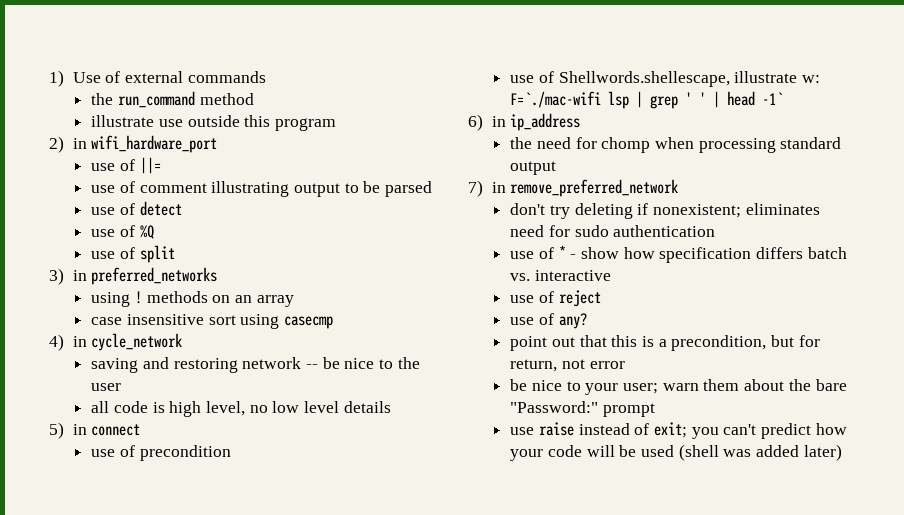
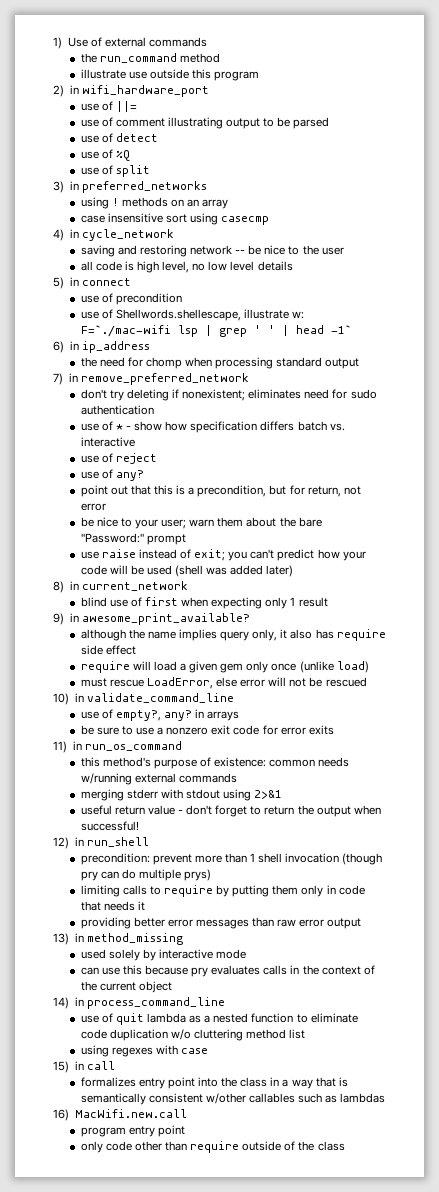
+ 8) in current_network
+ blind use of first when expecting only 1 result
+ 9) in awesome_print_available?
+ although the name implies query only, it also has require side effect
+ require will load a given gem only once (unlike load)
+ must rescue LoadError, else error will not be rescued
+ 10) in validate_command_line
+ use of empty?, any? in arrays
+ be sure to use a nonzero exit code for error exits
+ 11) in run_os_command
+ this method's purpose of existence: common needs w/running external commands
+ merging stderr with stdout using 2>&1
+ useful return value - don't forget to return the output when successful!
+ 12) in run_shell
+ precondition: prevent more than 1 shell invocation (though pry can do multiple prys)
+ limiting calls to require by putting them only in code that needs it
+ providing better error messages than raw error output
+ 13) in method_missing
+ used solely by interactive mode
+ can use this because pry evaluates calls in the context of the current object
+ 14) in process_command_line
+ use of quit lambda as a nested function to eliminate code duplication w/o cluttering method list
+ using regexes with case
+ 15) in call
+ formalizes entry point into the class in a way that is semantically consistent w/other callables such as lambdas
+ 16) MacWifi.new.call
+ program entry point
+ only code other than require outside of the class

